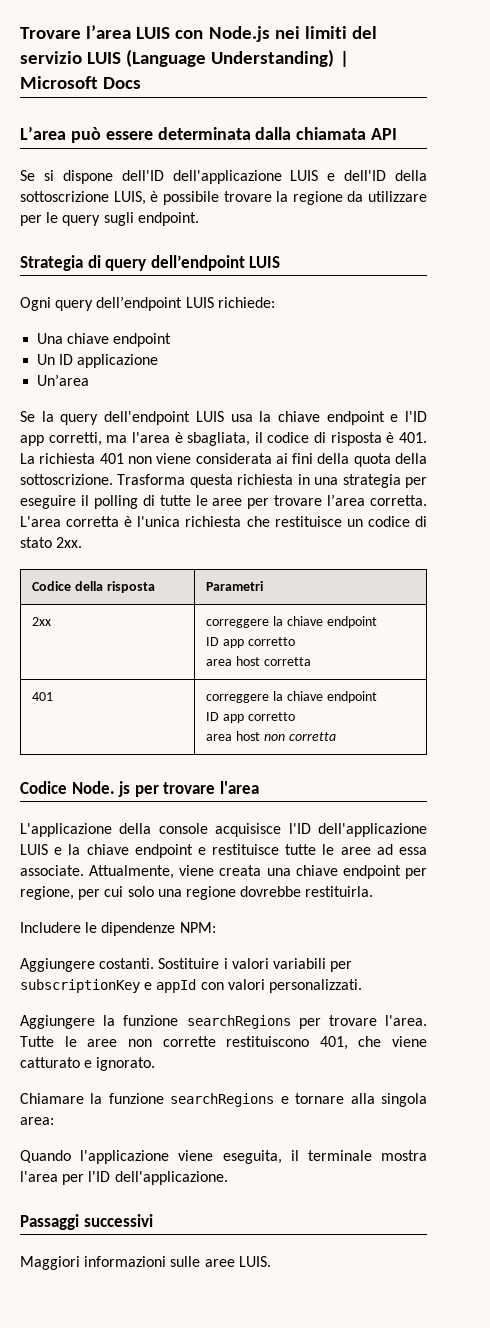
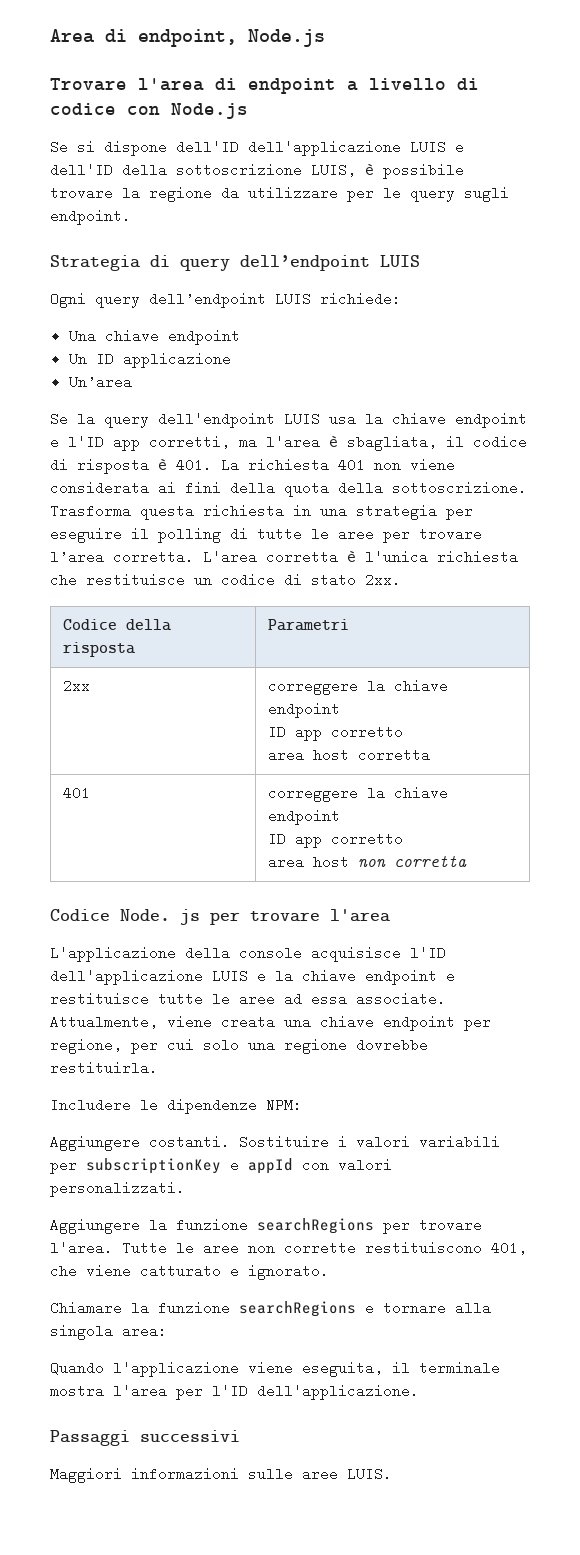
- Trovare l’area LUIS con Node.js nei limiti del servizio LUIS (Language Understanding) | Microsoft Docs
- L’area può essere determinata dalla chiamata API
+ Area di endpoint, Node.js
+ Trovare l'area di endpoint a livello di codice con Node.js

